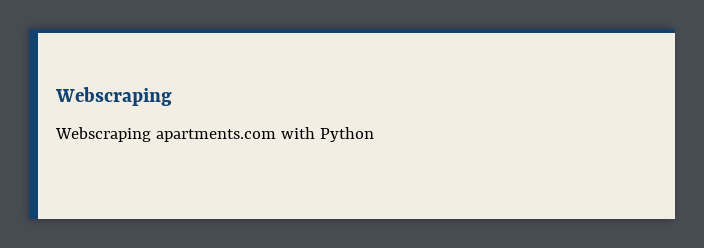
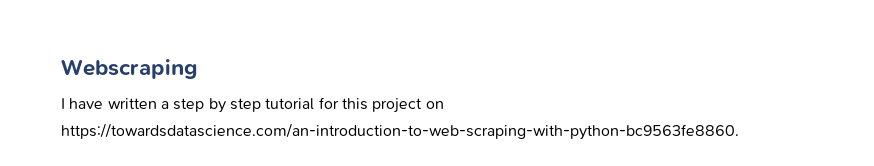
- Webscraping apartments.com with Python
+ I have written a step by step tutorial for this project on https://towardsdatascience.com/an-introduction-to-web-scraping-with-python-bc9563fe8860.

